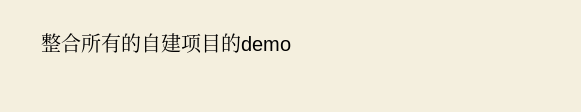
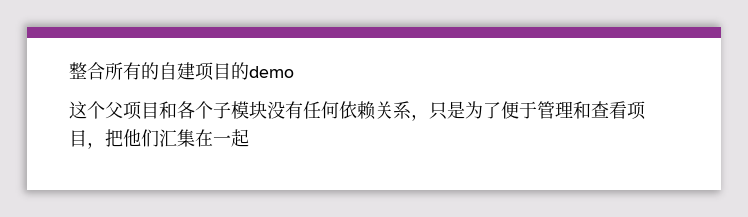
+ 这个父项目和各个子模块没有任何依赖关系，只是为了便于管理和查看项目，把他们汇集在一起

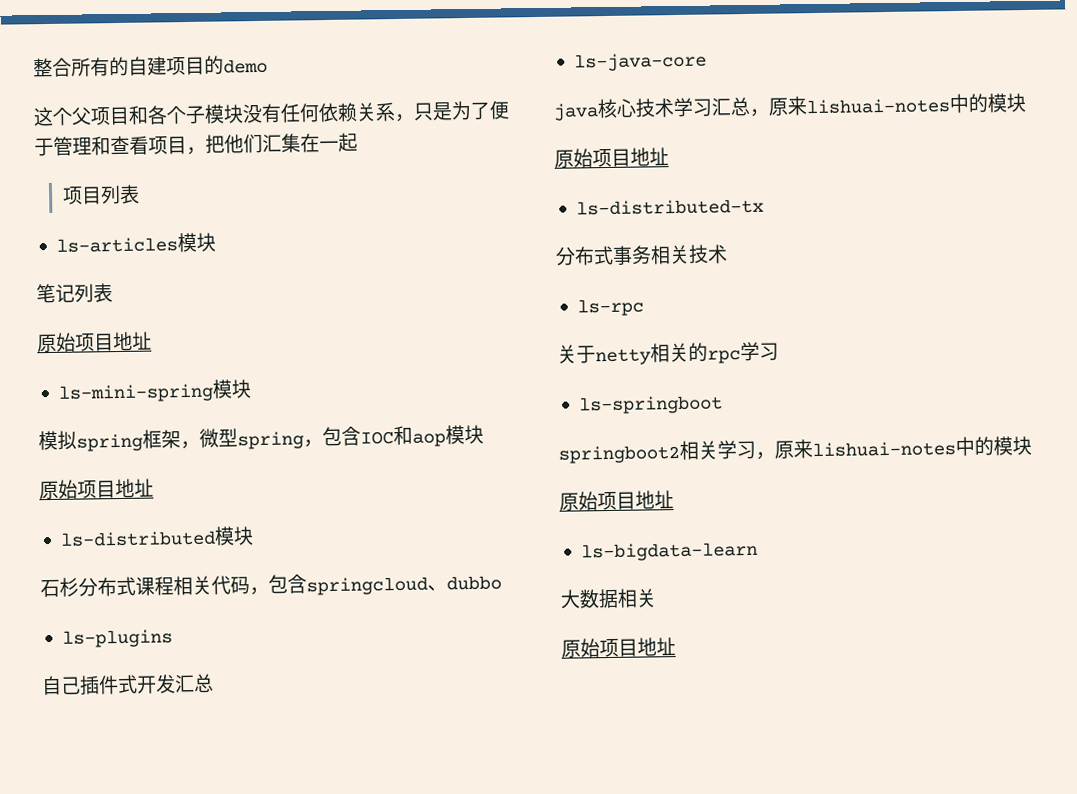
+ 项目列表
+ ls-articles模块
+ 笔记列表
+ 原始项目地址
+ ls-mini-spring模块
+ 模拟spring框架，微型spring，包含IOC和aop模块
+ 原始项目地址
+ ls-distributed模块
+ 石杉分布式课程相关代码，包含springcloud、dubbo
+ ls-plugins
+ 自己插件式开发汇总
+ ls-java-core
+ java核心技术学习汇总，原来lishuai-notes中的模块
+ 原始项目地址
+ ls-distributed-tx
+ 分布式事务相关技术
+ ls-rpc
+ 关于netty相关的rpc学习
+ ls-springboot
+ springboot2相关学习，原来lishuai-notes中的模块
+ 原始项目地址
+ ls-bigdata-learn
+ 大数据相关
+ 原始项目地址

